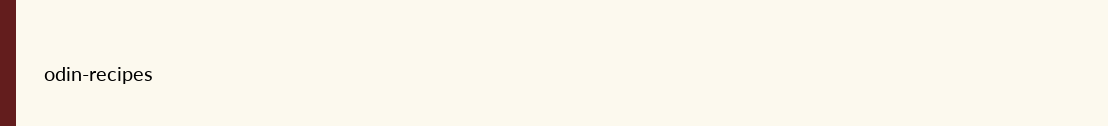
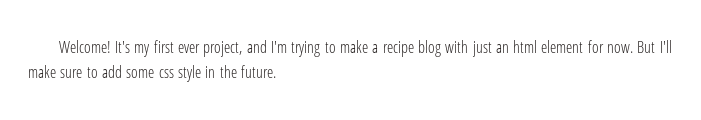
- odin-recipes
+ Welcome! It's my first ever project, and I'm trying to make a recipe blog with just an html element for now. But I'll make sure to add some css style in the future.

